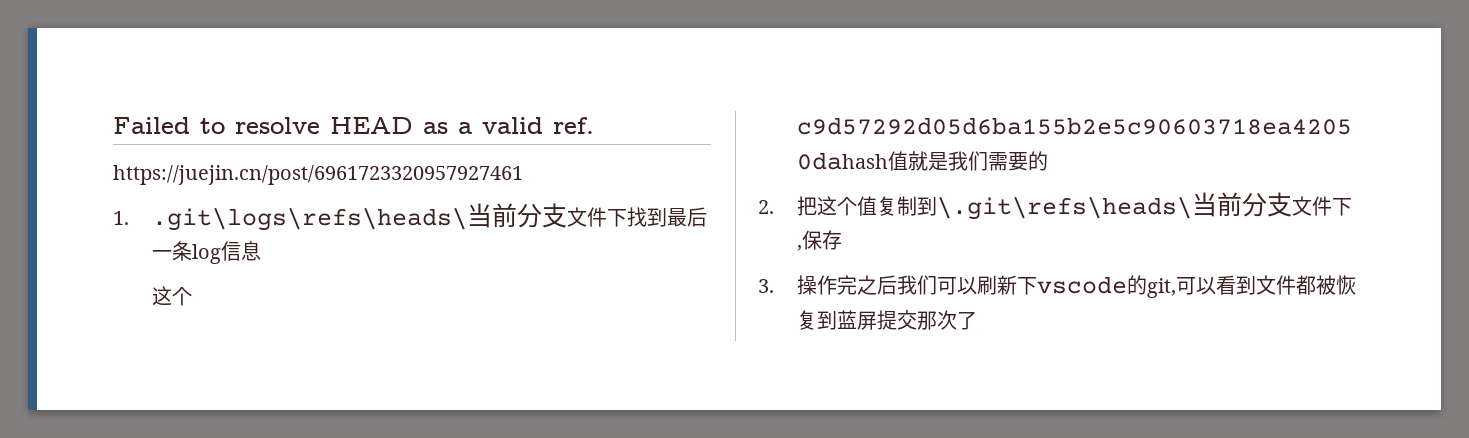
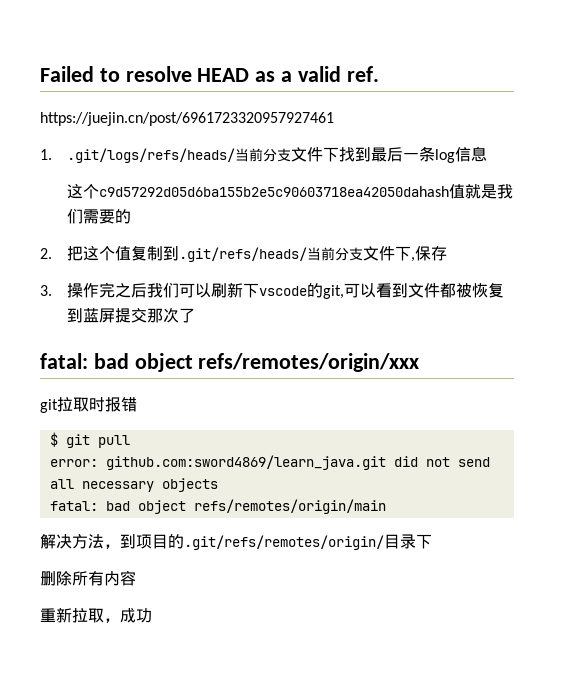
- 1. .git\logs\refs\heads\当前分支文件下找到最后一条log信息
+ 1. .git/logs/refs/heads/当前分支文件下找到最后一条log信息
- 2.把这个值复制到\.git\refs\heads\当前分支文件下,保存
+ 2.把这个值复制到.git/refs/heads/当前分支文件下,保存
+ fatal: bad object refs/remotes/origin/xxx
+ git拉取时报错
+ $ git pull
+ error: github.com:sword4869/learn_java.git did not send all necessary objects
+ fatal: bad object refs/remotes/origin/main
+ 解决方法，到项目的.git/refs/remotes/origin/目录下
+ 删除所有内容
+ 重新拉取，成功

